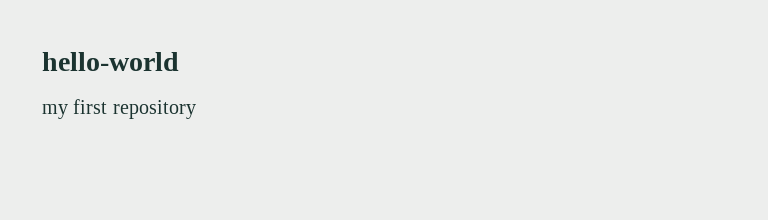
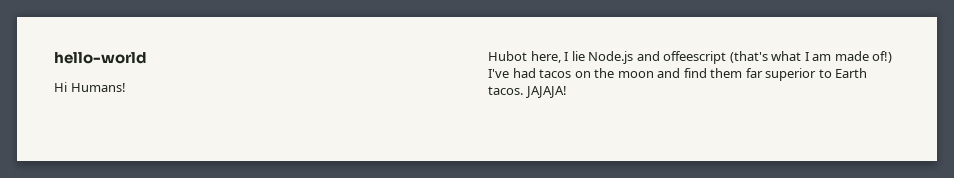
- my first repository
+ Hi Humans!
+ Hubot here, I lie Node.js and offeescript (that's what I am made of!) I've had tacos on the moon and find them far superior to Earth tacos. JAJAJA!

